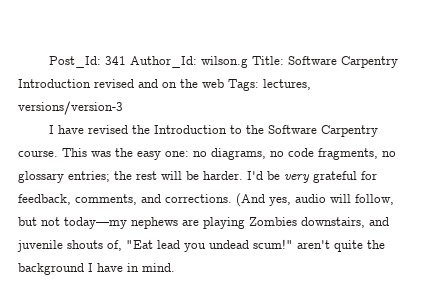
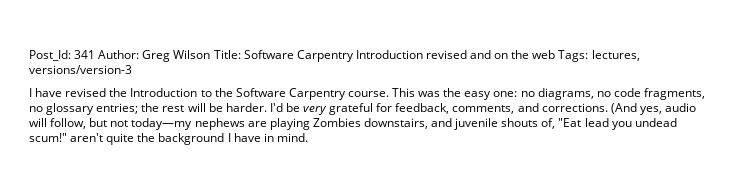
- Post_Id: 341 Author_Id: wilson.g Title: Software Carpentry Introduction revised and on the web Tags: lectures, versions/version-3
+ Post_Id: 341 Author: Greg Wilson Title: Software Carpentry Introduction revised and on the web Tags: lectures, versions/version-3

